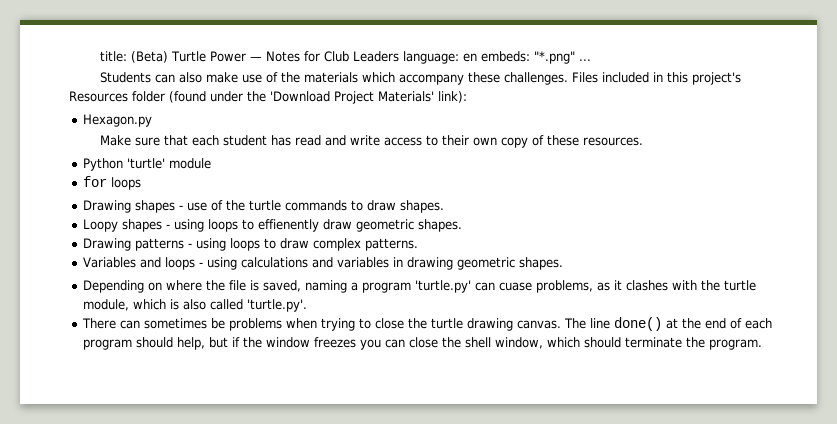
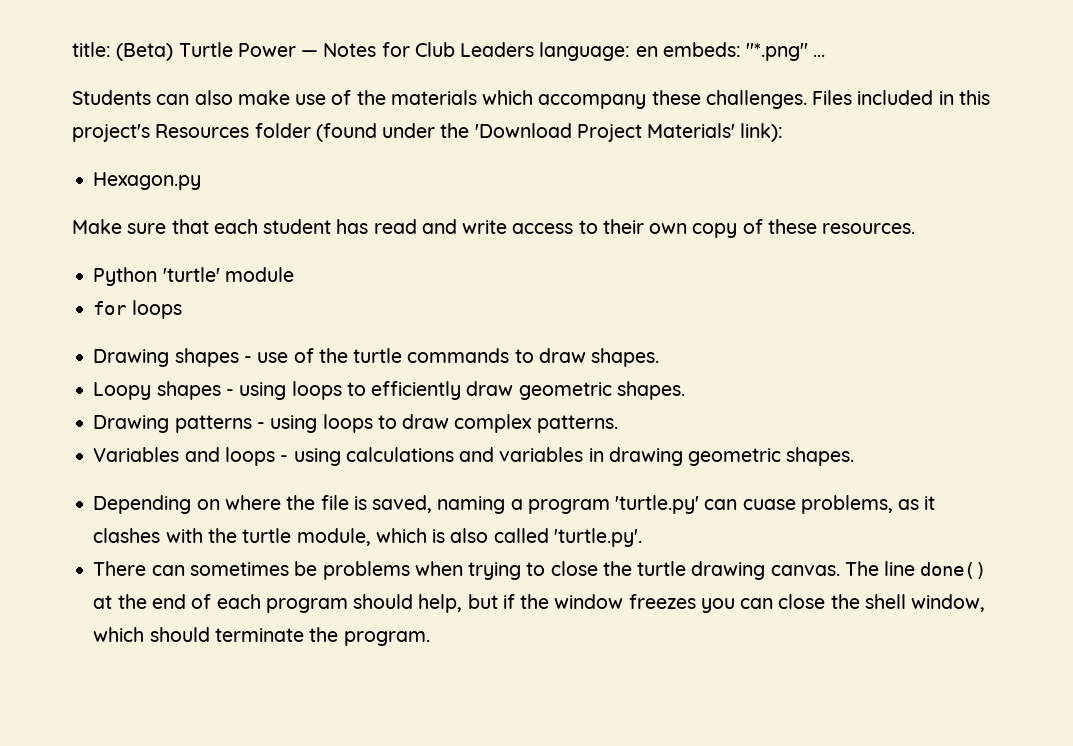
- Loopy shapes - using loops to effienently draw geometric shapes.
+ Loopy shapes - using loops to efficiently draw geometric shapes.

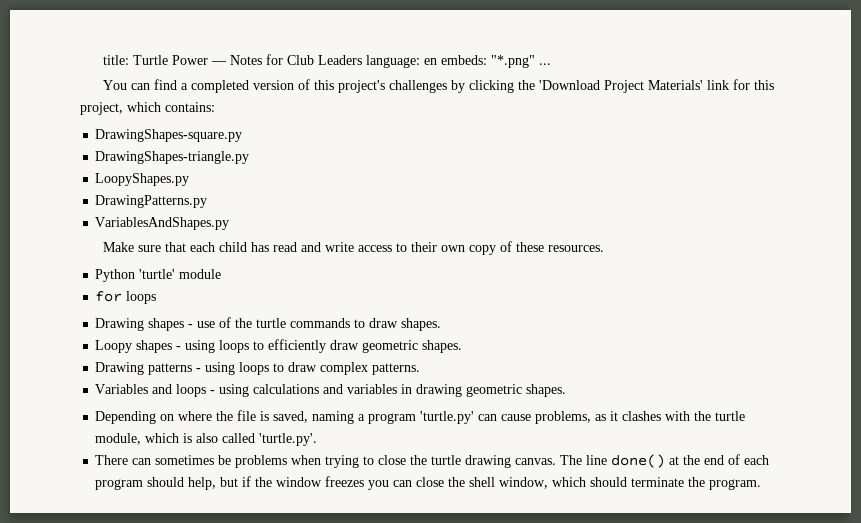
- title: (Beta) Turtle Power — Notes for Club Leaders language: en embeds: "*.png" ...
+ title: Turtle Power — Notes for Club Leaders language: en embeds: "*.png" ...
- Students can also make use of the materials which accompany these challenges. Files included in this project's Resources folder (found under the 'Download Project Materials' link):
- Hexagon.py
+ You can find a completed version of this project's challenges by clicking the 'Download Project Materials' link for this project, which contains:
+ DrawingShapes-square.py
+ DrawingShapes-triangle.py
+ LoopyShapes.py
+ DrawingPatterns.py
+ VariablesAndShapes.py
- Make sure that each student has read and write access to their own copy of these resources.
+ Make sure that each child has read and write access to their own copy of these resources.
- Depending on where the file is saved, naming a program 'turtle.py' can cuase problems, as it clashes with the turtle module, which is also called 'turtle.py'.
+ Depending on where the file is saved, naming a program 'turtle.py' can cause problems, as it clashes with the turtle module, which is also called 'turtle.py'.

